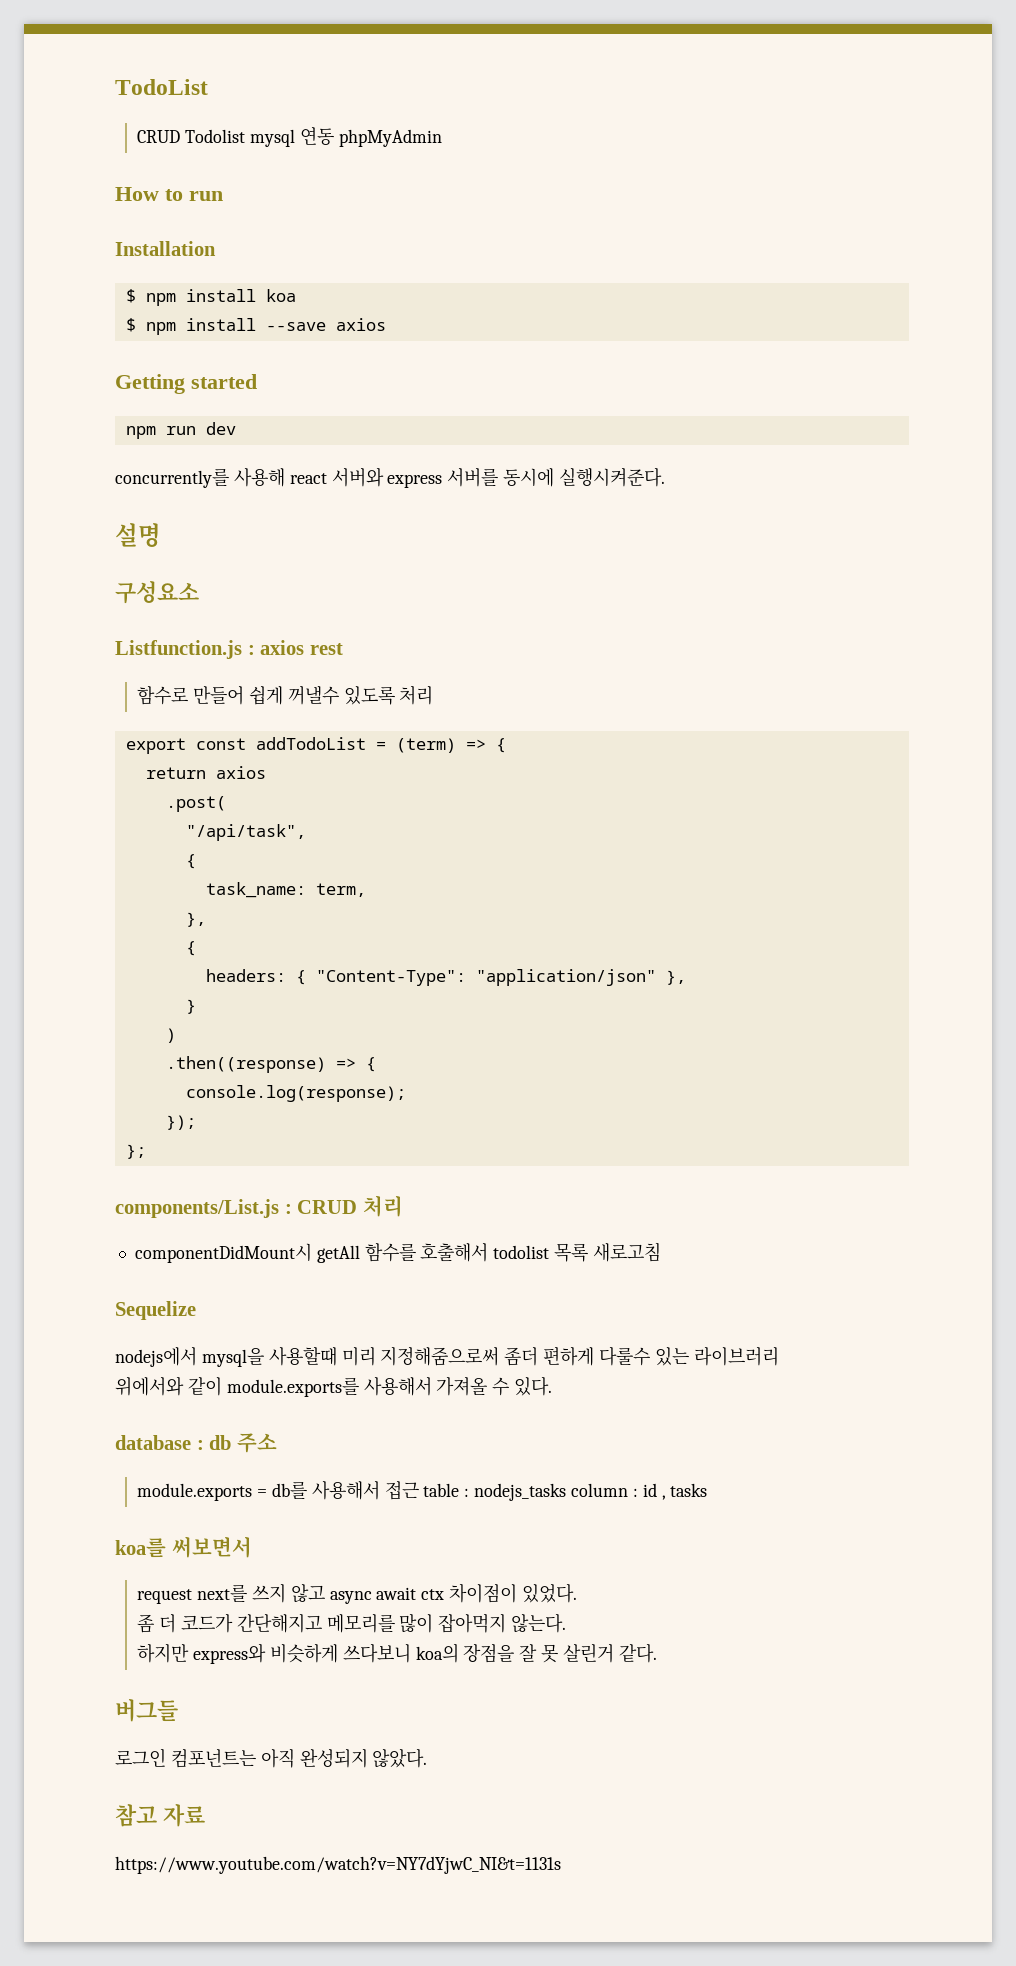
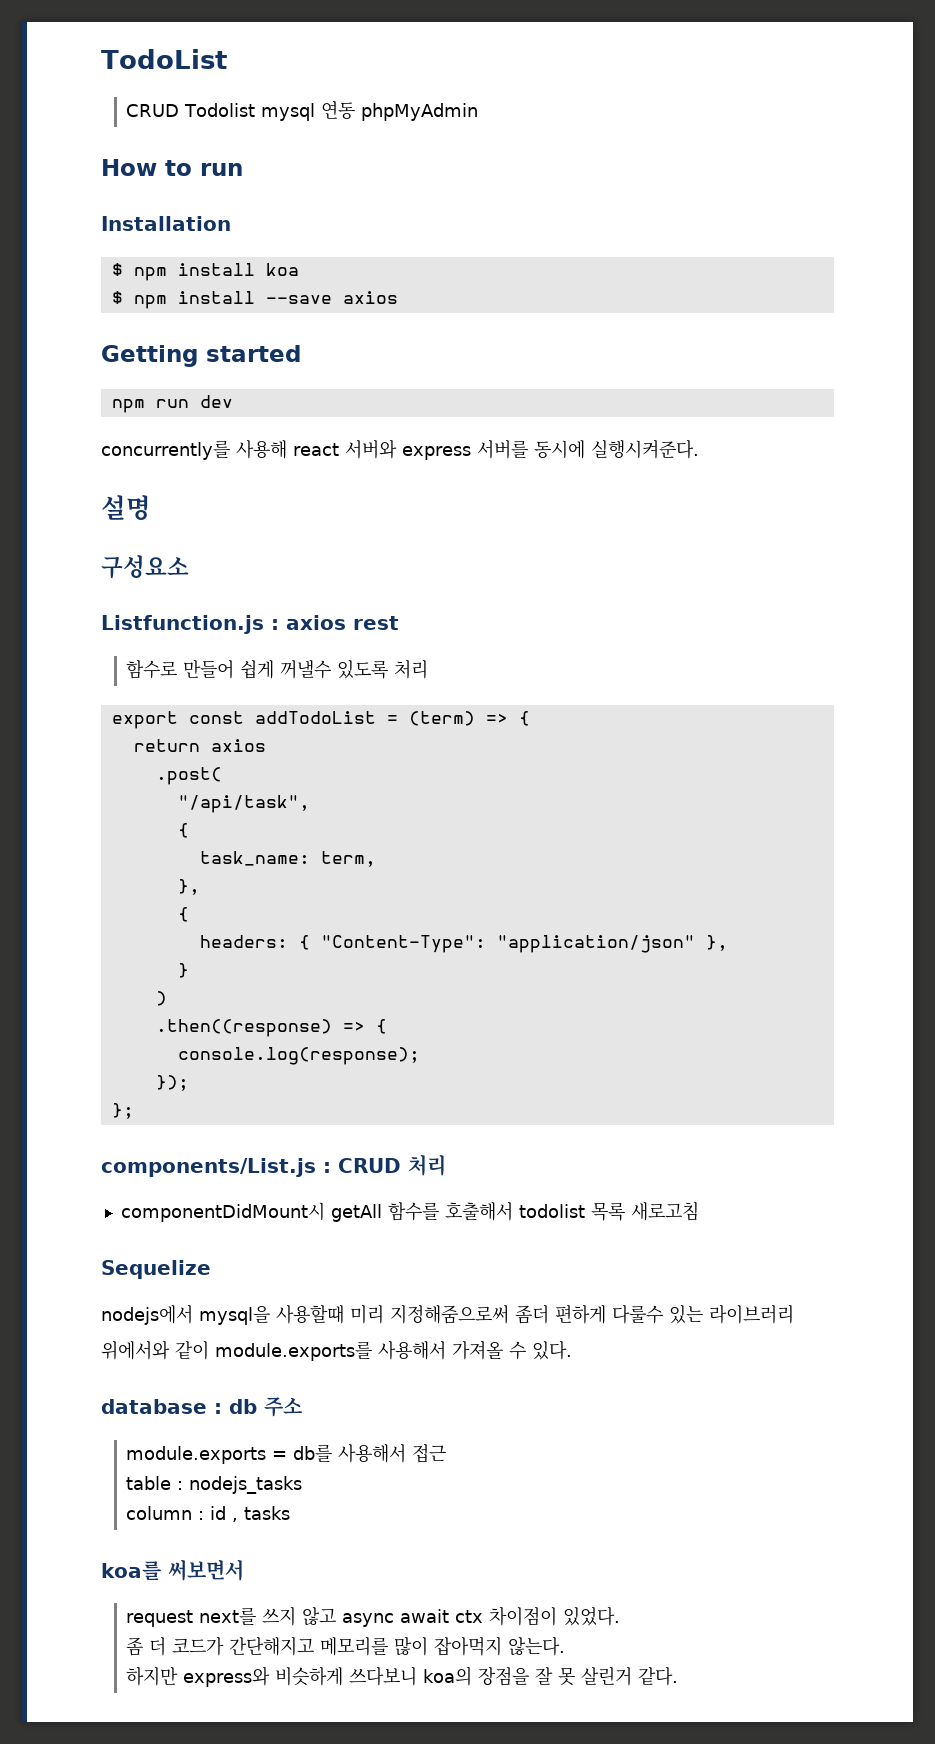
- module.exports = db를 사용해서 접근 table : nodejs_tasks column : id , tasks
+ module.exports = db를 사용해서 접근
+ table : nodejs_tasks
+ column : id , tasks
- 버그들
- 로그인 컴포넌트는 아직 완성되지 않았다.
- 참고 자료
- https://www.youtube.com/watch?v=NY7dYjwC_NI&t=1131s

